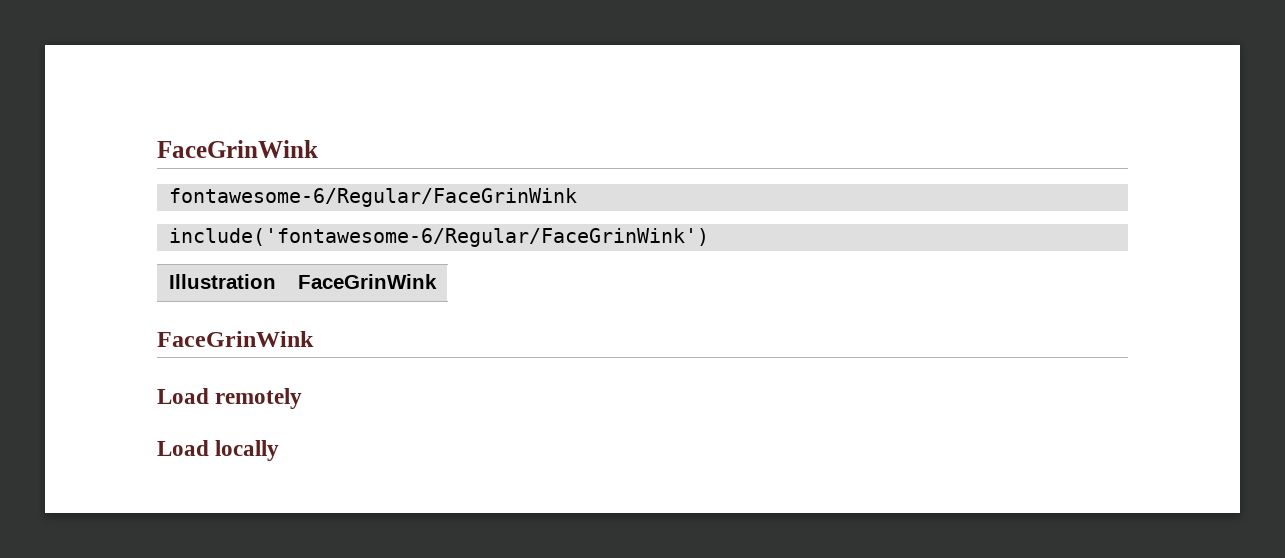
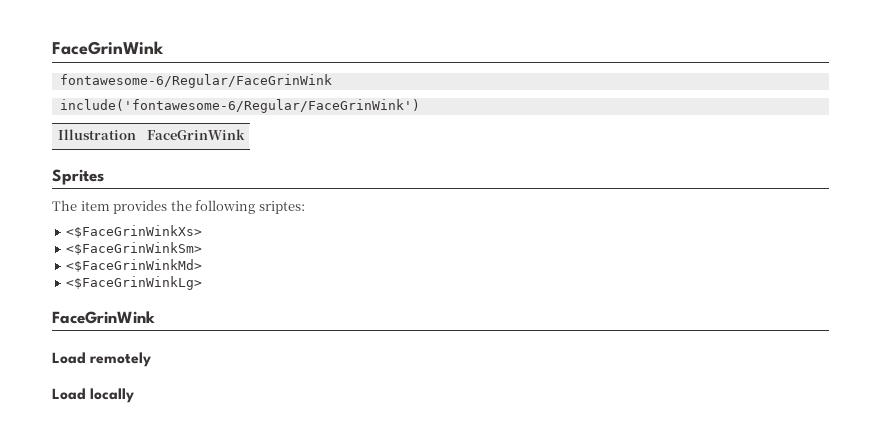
+ Sprites
+ The item provides the following sriptes:
+ <$FaceGrinWinkXs>
+ <$FaceGrinWinkSm>
+ <$FaceGrinWinkMd>
+ <$FaceGrinWinkLg>

